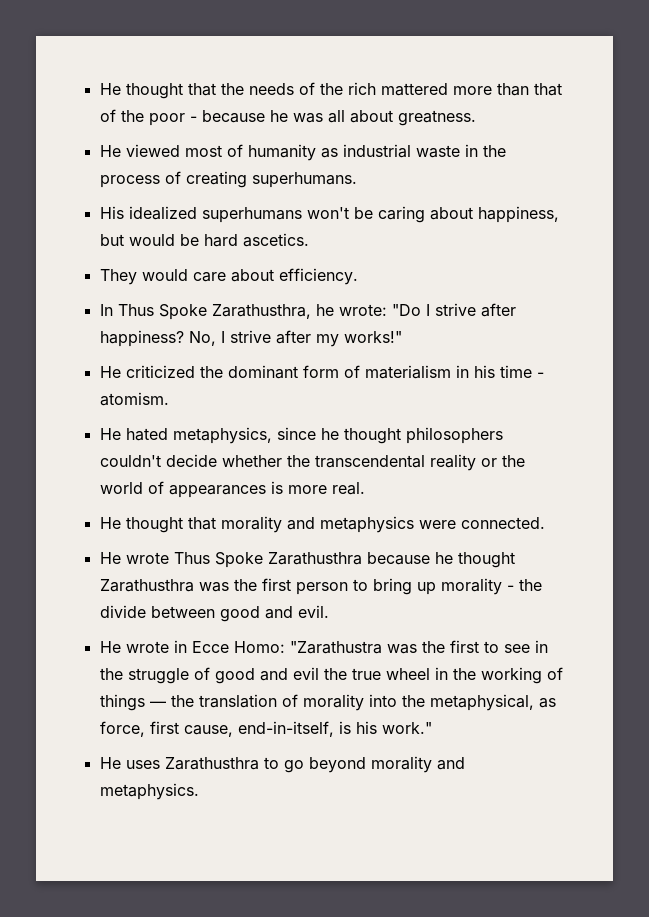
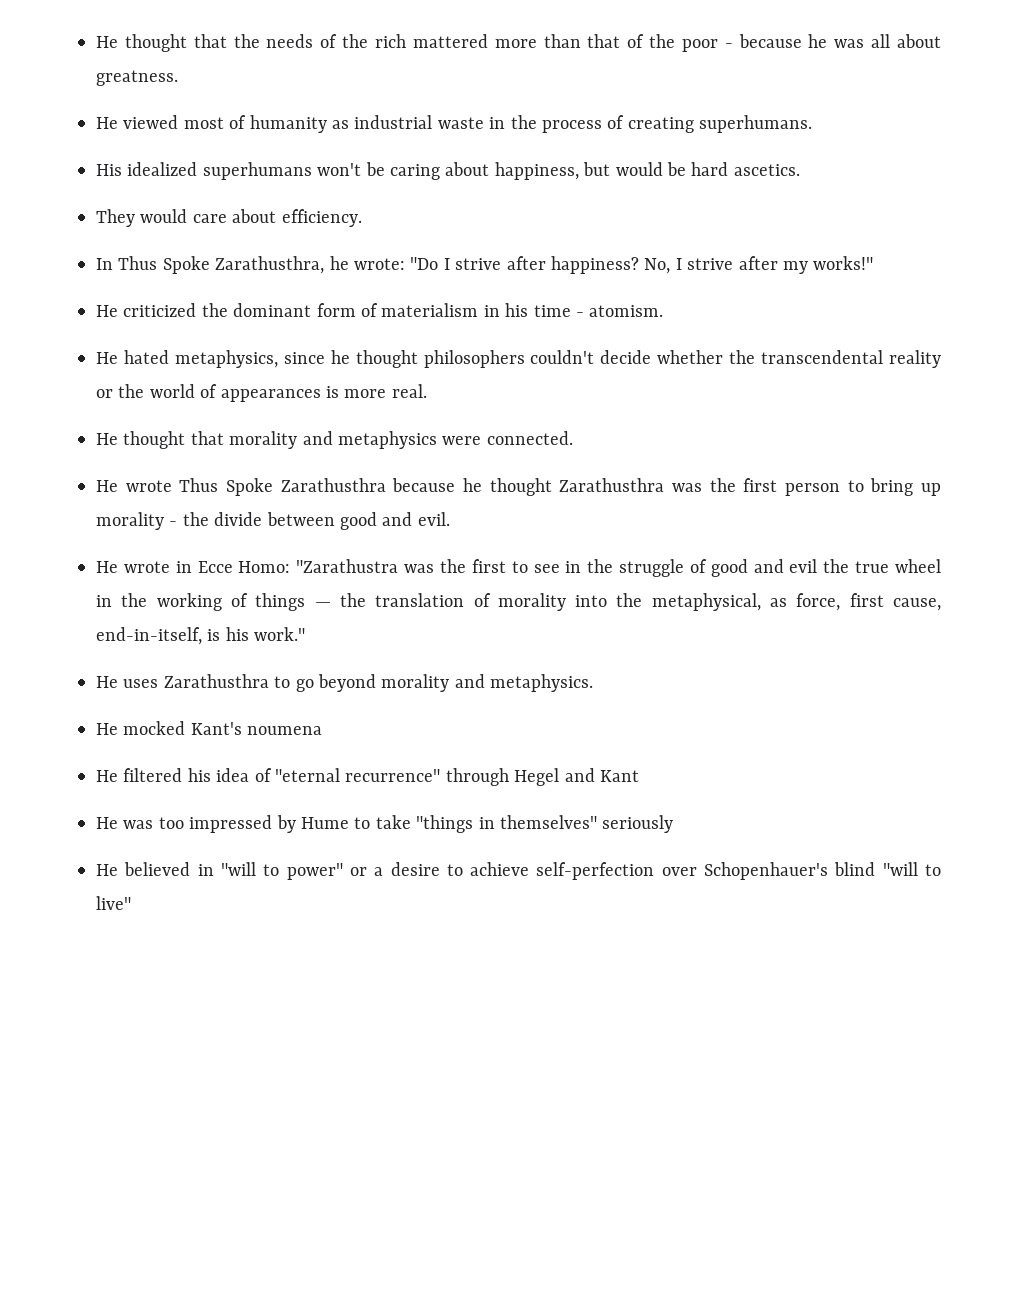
+ He mocked Kant's noumena
+ He filtered his idea of "eternal recurrence" through Hegel and Kant
+ He was too impressed by Hume to take "things in themselves" seriously
+ He believed in "will to power" or a desire to achieve self-perfection over Schopenhauer's blind "will to live"

